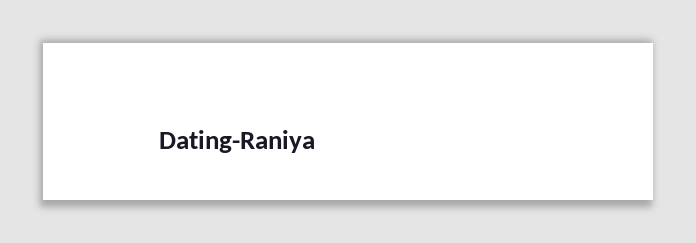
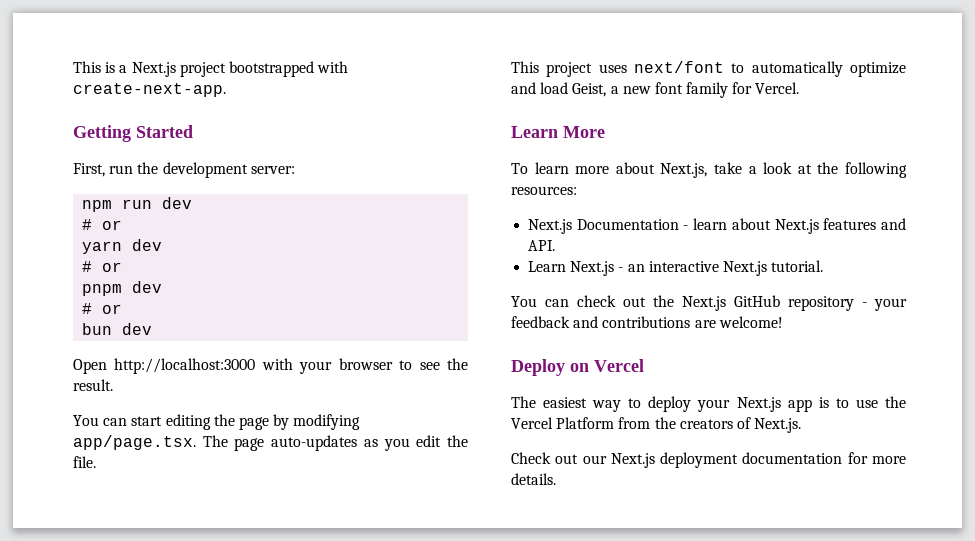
- Dating-Raniya
+ This is a Next.js project bootstrapped with create-next-app.
+ Getting Started
+ First, run the development server:
+ npm run dev
+ # or
+ yarn dev
+ # or
+ pnpm dev
+ # or
+ bun dev
+ Open http://localhost:3000 with your browser to see the result.
+ You can start editing the page by modifying app/page.tsx. The page auto-updates as you edit the file.
+ This project uses next/font to automatically optimize and load Geist, a new font family for Vercel.
+ Learn More
+ To learn more about Next.js, take a look at the following resources:
+ Next.js Documentation - learn about Next.js features and API.
+ Learn Next.js - an interactive Next.js tutorial.
+ You can check out the Next.js GitHub repository - your feedback and contributions are welcome!
+ Deploy on Vercel
+ The easiest way to deploy your Next.js app is to use the Vercel Platform from the creators of Next.js.
+ Check out our Next.js deployment documentation for more details.

